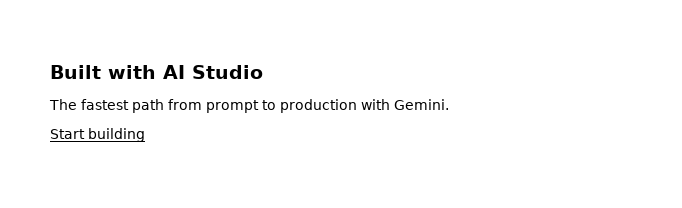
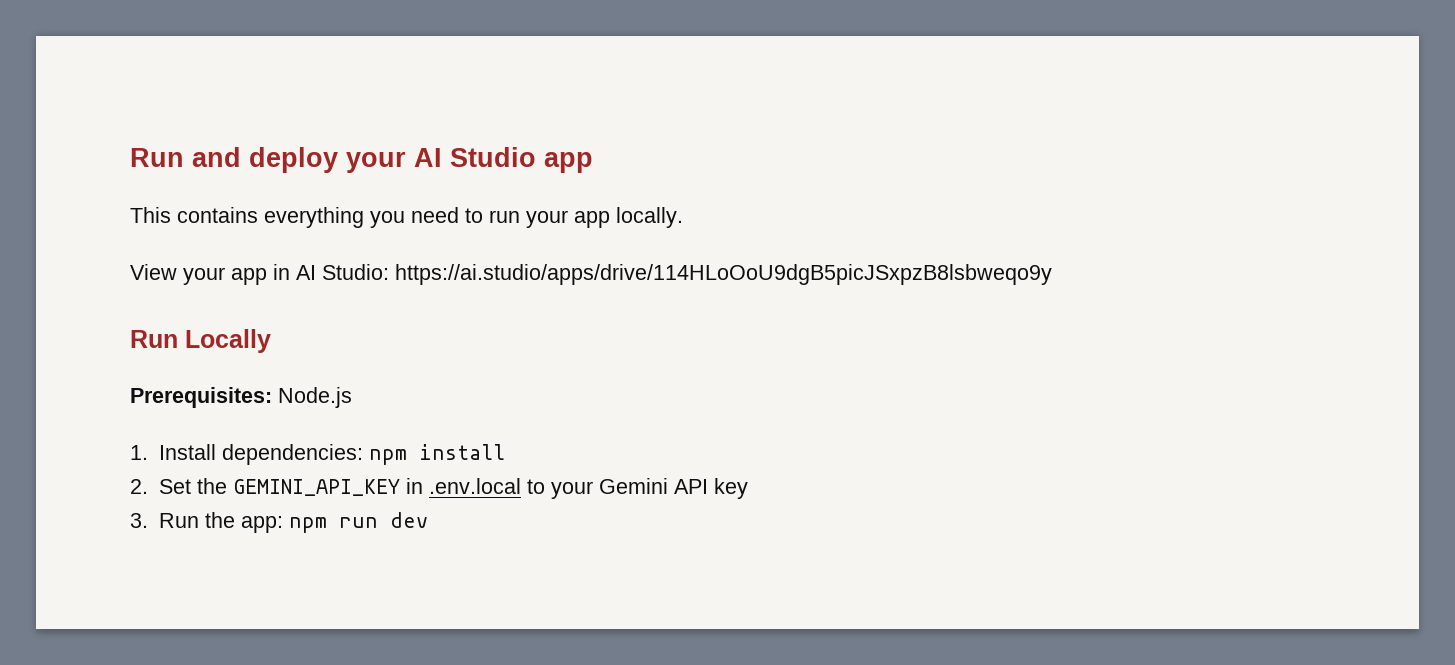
- Built with AI Studio
- The fastest path from prompt to production with Gemini.
- Start building
+ Run and deploy your AI Studio app
+ This contains everything you need to run your app locally.
+ View your app in AI Studio: https://ai.studio/apps/drive/114HLoOoU9dgB5picJSxpzB8lsbweqo9y
+ Run Locally
+ Prerequisites: Node.js
+ 1. Install dependencies: npm install
+ 2. Set the GEMINI_API_KEY in .env.local to your Gemini API key
+ 3. Run the app: npm run dev

